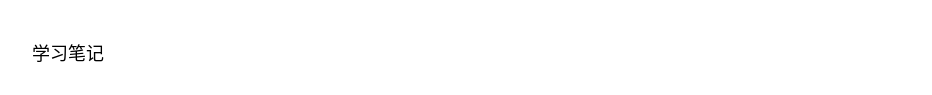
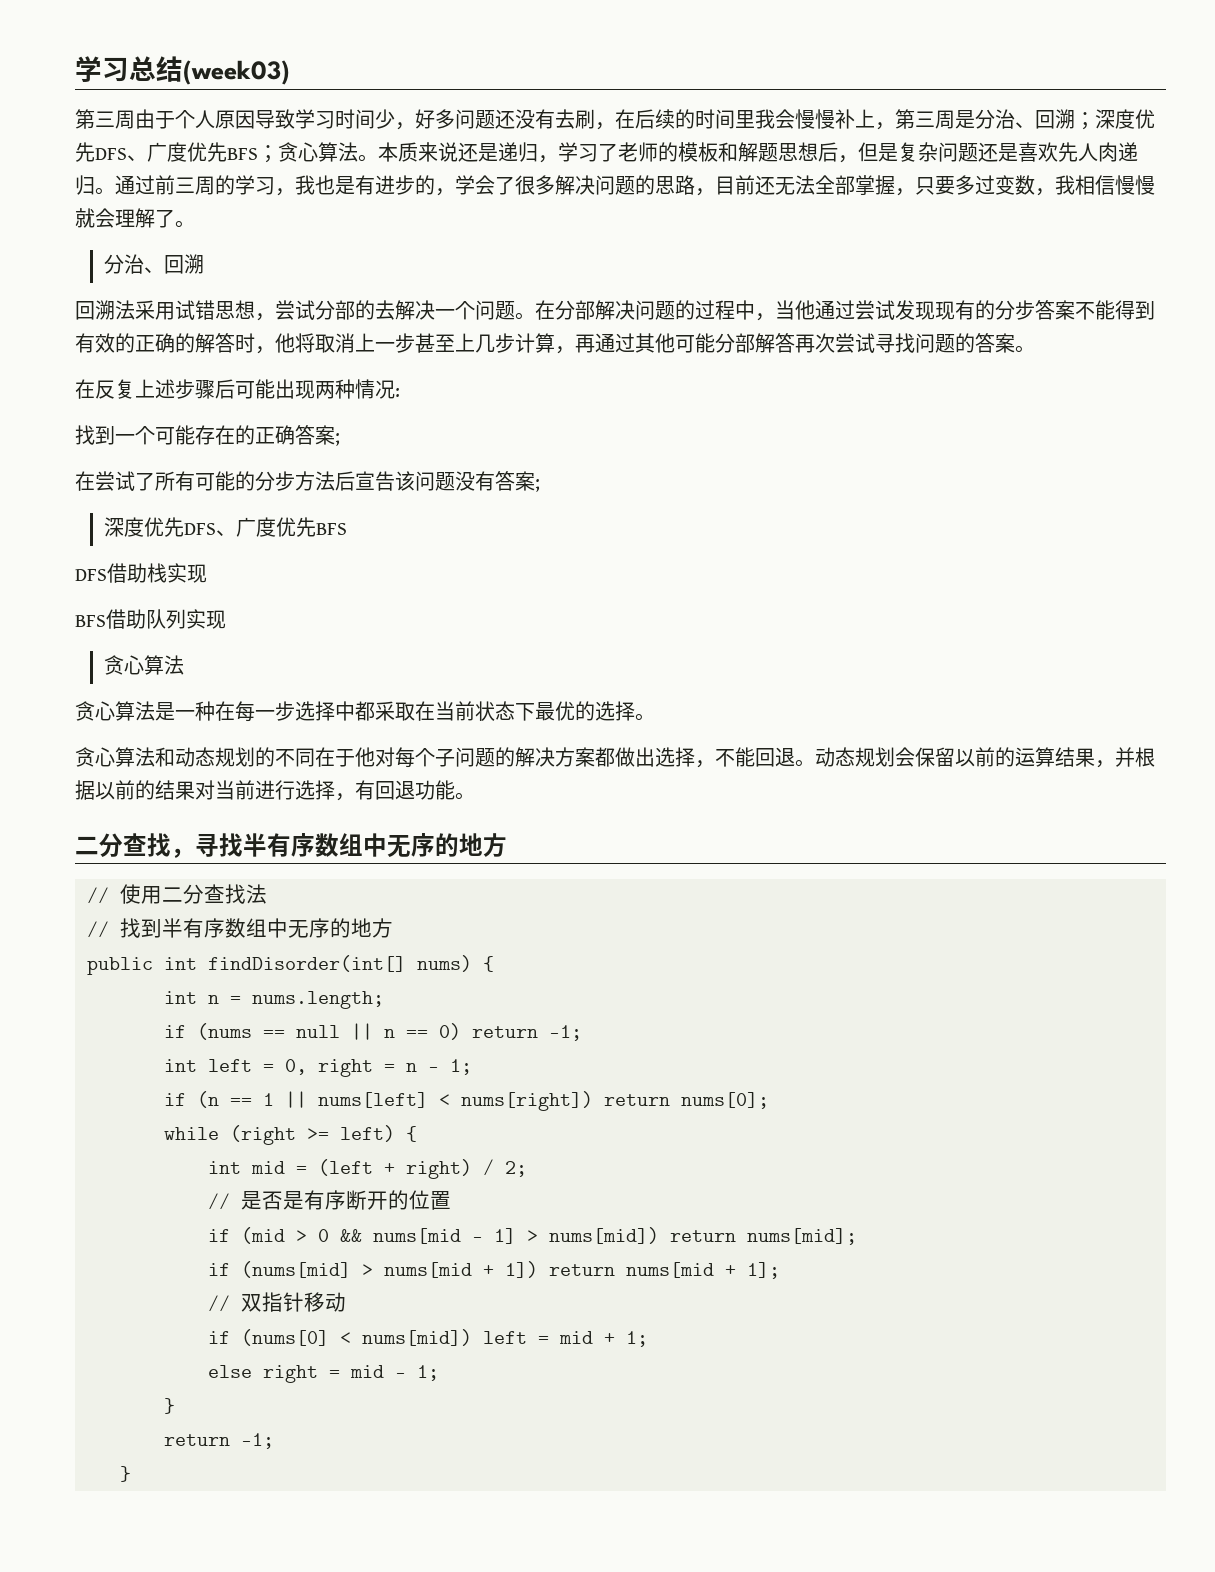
- 学习笔记
+ 学习总结(week03)
+ 第三周由于个人原因导致学习时间少，好多问题还没有去刷，在后续的时间里我会慢慢补上，第三周是分治、回溯；深度优先DFS、广度优先BFS；贪心算法。本质来说还是递归，学习了老师的模板和解题思想后，但是复杂问题还是喜欢先人肉递归。通过前三周的学习，我也是有进步的，学会了很多解决问题的思路，目前还无法全部掌握，只要多过变数，我相信慢慢就会理解了。
+ 分治、回溯
+ 回溯法采用试错思想，尝试分部的去解决一个问题。在分部解决问题的过程中，当他通过尝试发现现有的分步答案不能得到有效的正确的解答时，他将取消上一步甚至上几步计算，再通过其他可能分部解答再次尝试寻找问题的答案。
+ 在反复上述步骤后可能出现两种情况:
+ 找到一个可能存在的正确答案;
+ 在尝试了所有可能的分步方法后宣告该问题没有答案;
+ 深度优先DFS、广度优先BFS
+ DFS借助栈实现
+ BFS借助队列实现
+ 贪心算法
+ 贪心算法是一种在每一步选择中都采取在当前状态下最优的选择。
+ 贪心算法和动态规划的不同在于他对每个子问题的解决方案都做出选择，不能回退。动态规划会保留以前的运算结果，并根据以前的结果对当前进行选择，有回退功能。
+ 二分查找，寻找半有序数组中无序的地方
+ // 使用二分查找法
+ // 找到半有序数组中无序的地方
+ public int findDisorder(int[] nums) {
+ int n = nums.length;
+ if (nums == null || n == 0) return -1;
+ int left = 0, right = n - 1;
+ if (n == 1 || nums[left] < nums[right]) return nums[0];
+ while (right >= left) {
+ int mid = (left + right) / 2;
+ // 是否是有序断开的位置
+ if (mid > 0 && nums[mid - 1] > nums[mid]) return nums[mid];
+ if (nums[mid] > nums[mid + 1]) return nums[mid + 1];
+ // 双指针移动
+ if (nums[0] < nums[mid]) left = mid + 1;
+ else right = mid - 1;
+ }
+ return -1;
+ }

